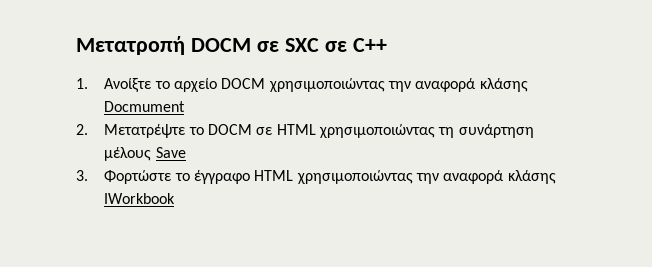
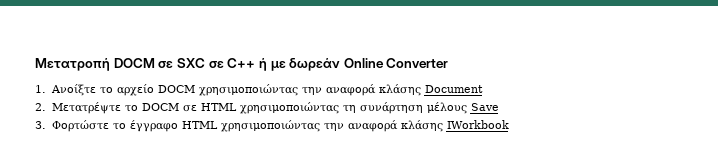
- Μετατροπή DOCM σε SXC σε C++
+ Μετατροπή DOCM σε SXC σε C++ ή με δωρεάν Online Converter
- 1. Ανοίξτε το αρχείο DOCM χρησιμοποιώντας την αναφορά κλάσης Docmument
+ 1. Ανοίξτε το αρχείο DOCM χρησιμοποιώντας την αναφορά κλάσης Document

